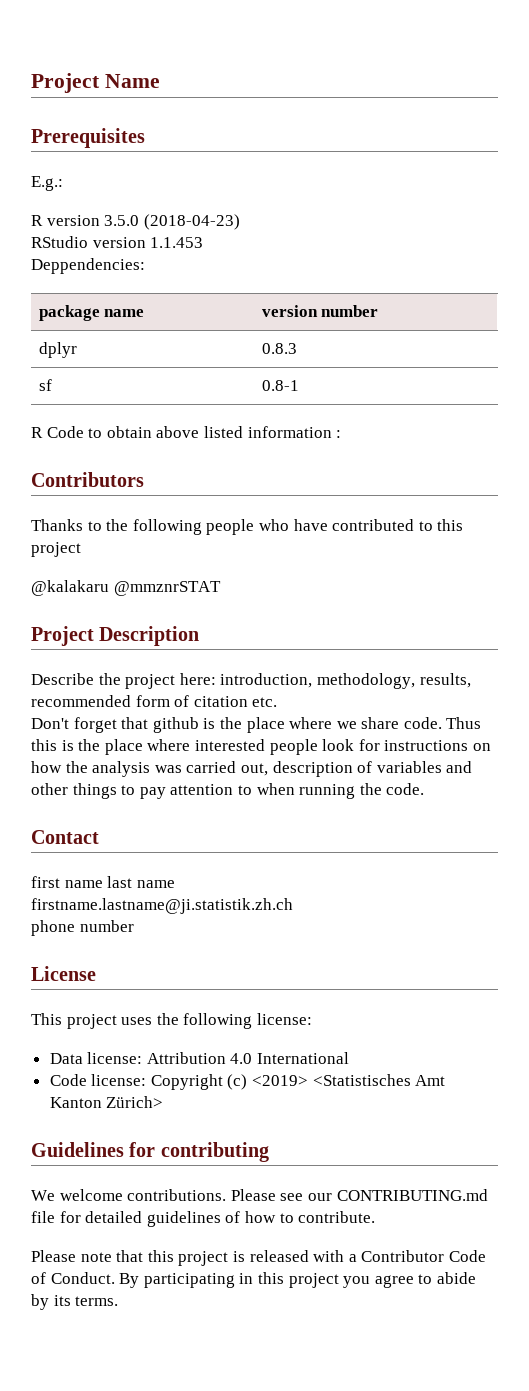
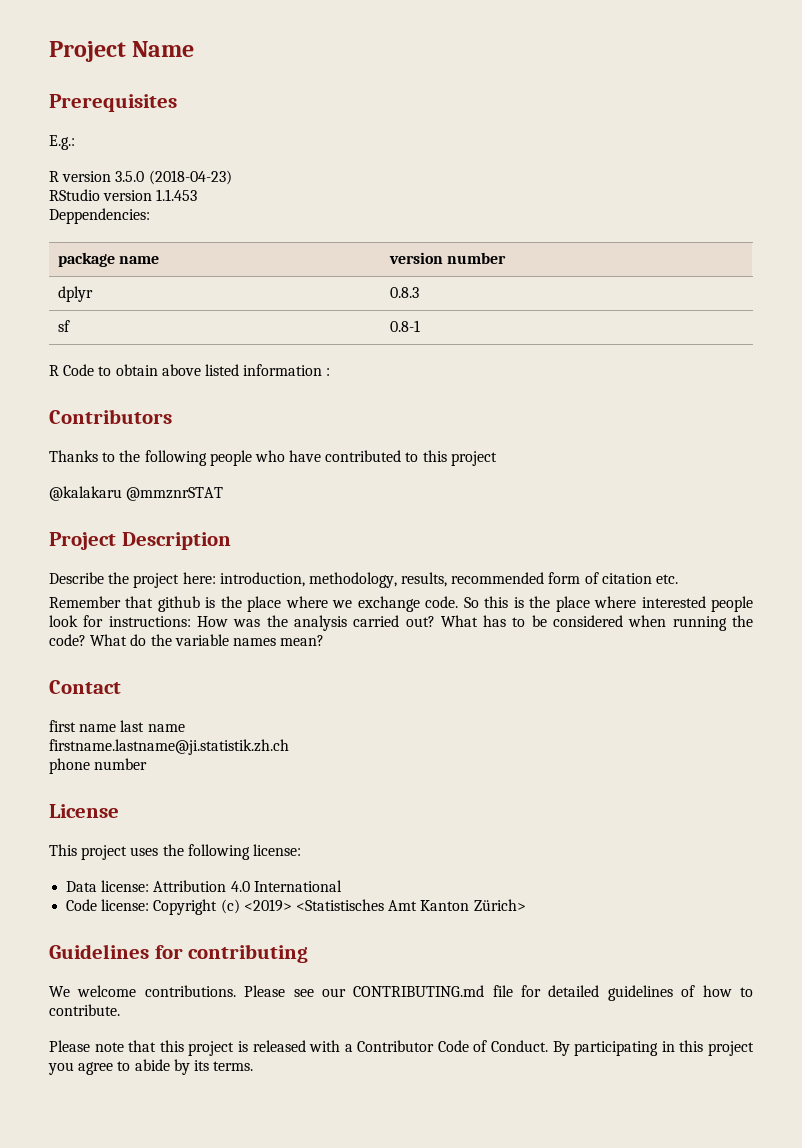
- Don't forget that github is the place where we share code. Thus this is the place where interested people look for instructions on how the analysis was carried out, description of variables and other things to pay attention to when running the code.
+ Remember that github is the place where we exchange code. So this is the place where interested people look for instructions: How was the analysis carried out? What has to be considered when running the code? What do the variable names mean?

